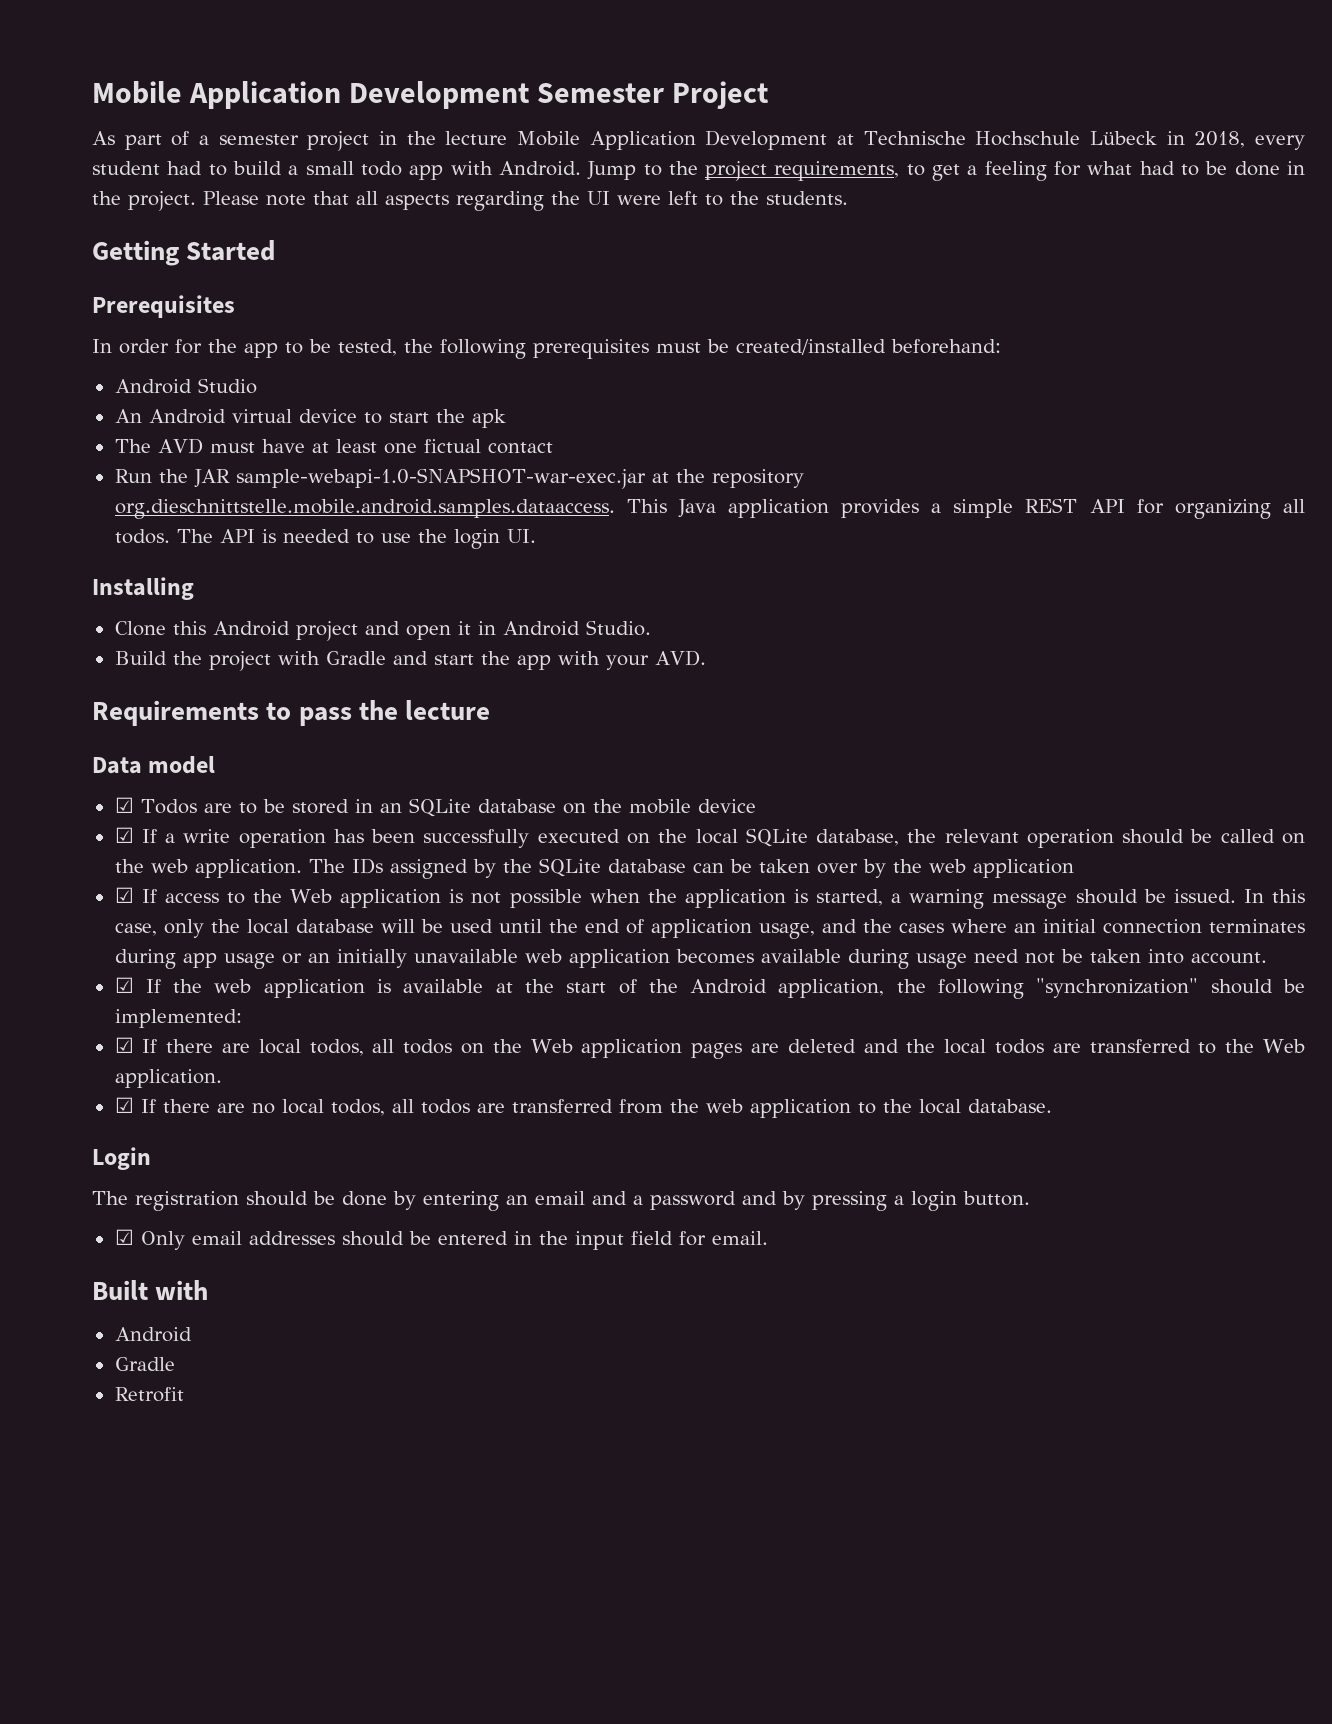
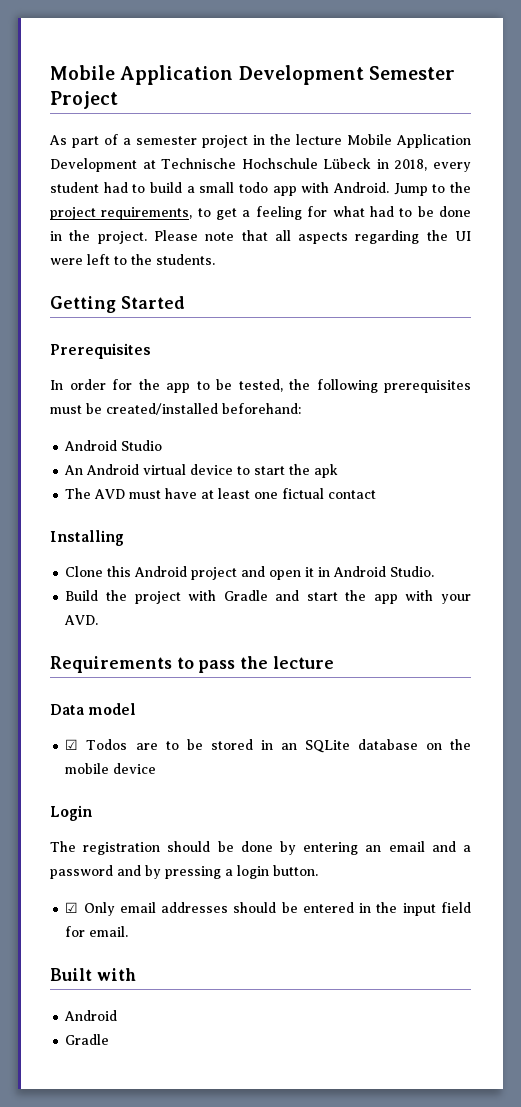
- Run the JAR sample-webapi-1.0-SNAPSHOT-war-exec.jar at the repository org.dieschnittstelle.mobile.android.samples.dataaccess. This Java application provides a simple REST API for organizing all todos. The API is needed to use the login UI.
- ☑ If a write operation has been successfully executed on the local SQLite database, the relevant operation should be called on the web application. The IDs assigned by the SQLite database can be taken over by the web application
- ☑ If access to the Web application is not possible when the application is started, a warning message should be issued. In this case, only the local database will be used until the end of application usage, and the cases where an initial connection terminates during app usage or an initially unavailable web application becomes available during usage need not be taken into account.
- ☑ If the web application is available at the start of the Android application, the following "synchronization" should be implemented:
- ☑ If there are local todos, all todos on the Web application pages are deleted and the local todos are transferred to the Web application.
- ☑ If there are no local todos, all todos are transferred from the web application to the local database.
- Retrofit

